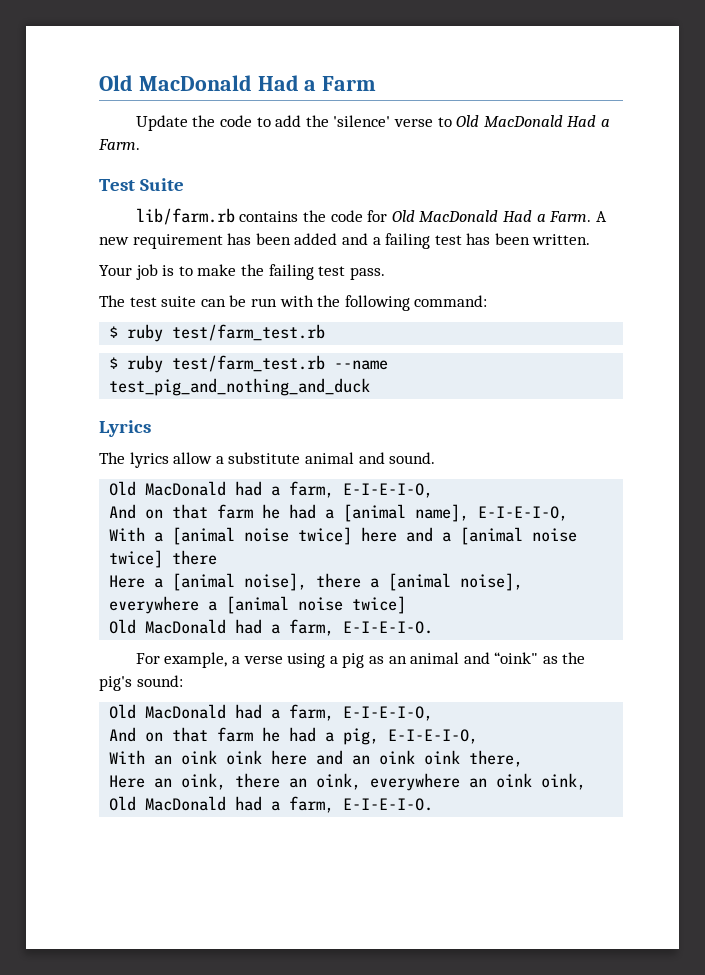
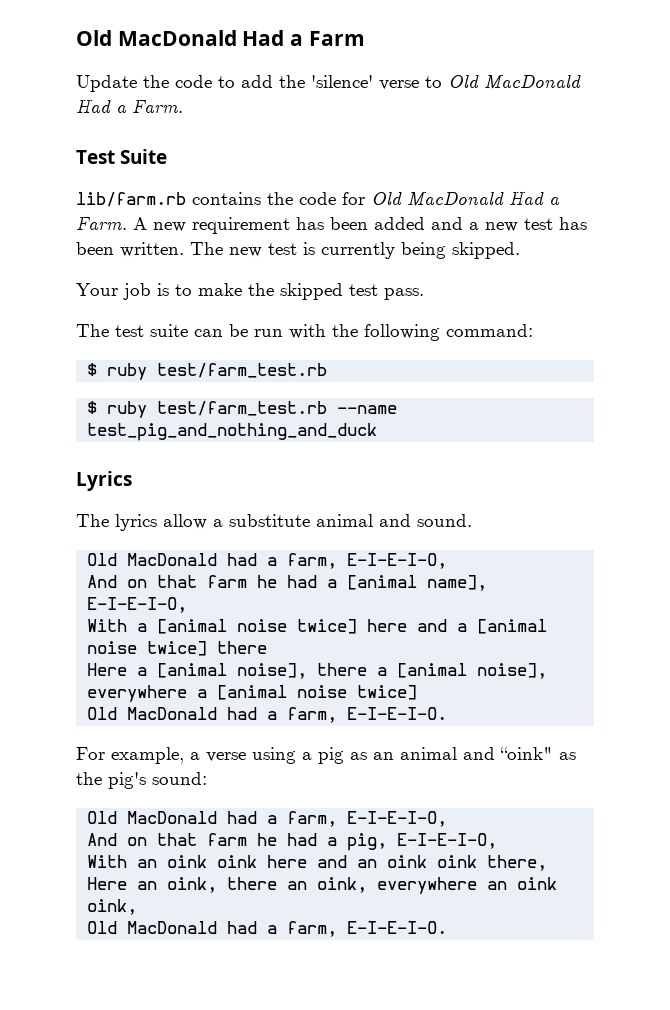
- A new requirement has been added and a failing test has been written.
+ A new requirement has been added and a new test has been written. The new test is currently being skipped.
- Your job is to make the failing test pass.
+ Your job is to make the skipped test pass.

